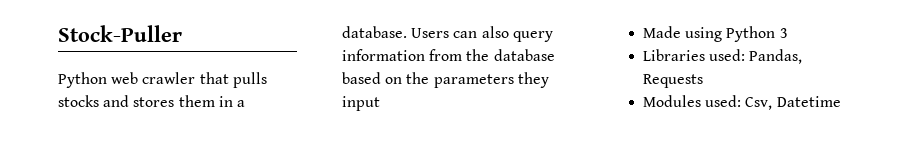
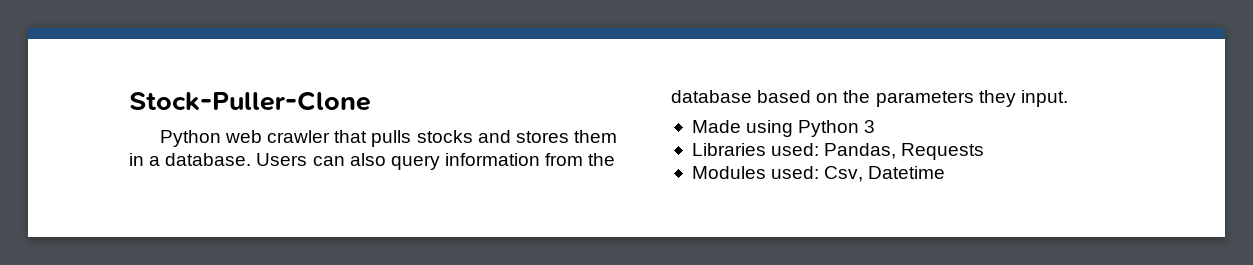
- Stock-Puller
+ Stock-Puller-Clone
- Users can also query information from the database based on the parameters they input
+ Users can also query information from the database based on the parameters they input.

